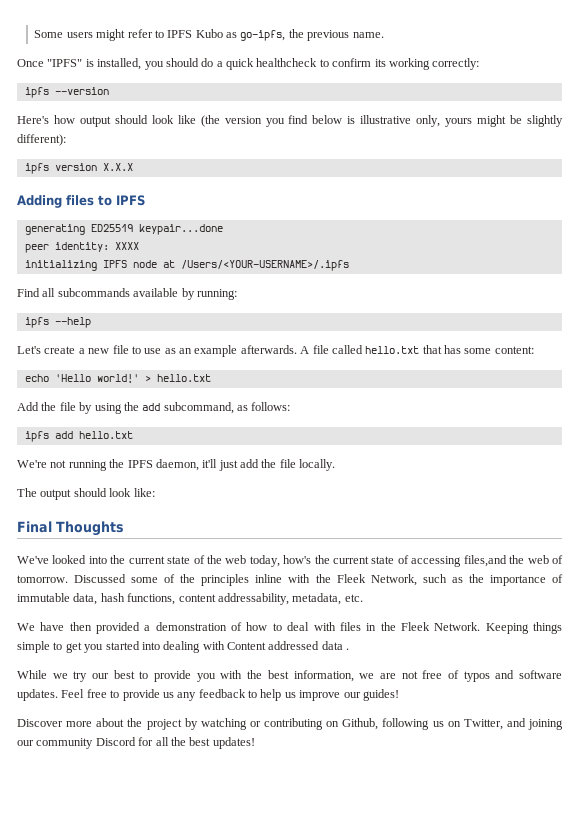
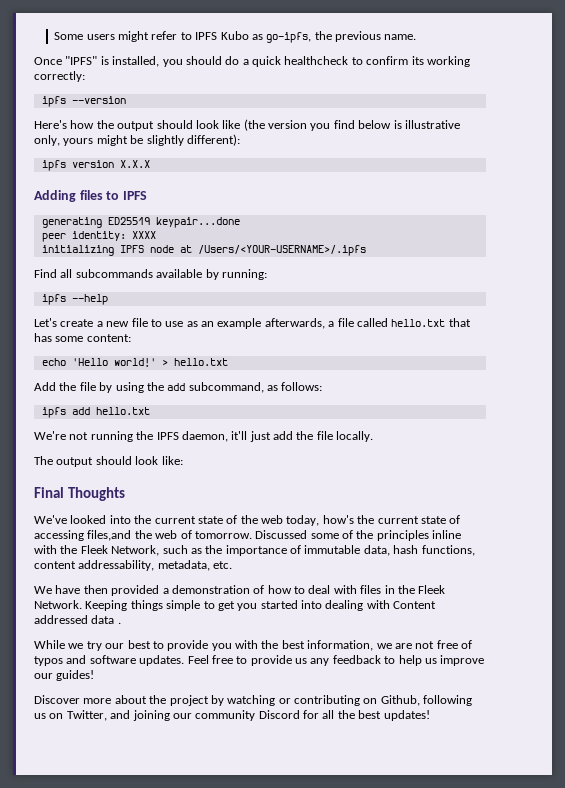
- Here's how output should look like (the version you find below is illustrative only, yours might be slightly different):
+ Here's how the output should look like (the version you find below is illustrative only, yours might be slightly different):
- Let's create a new file to use as an example afterwards. A file called hello.txt that has some content:
+ Let's create a new file to use as an example afterwards, a file called hello.txt that has some content:

